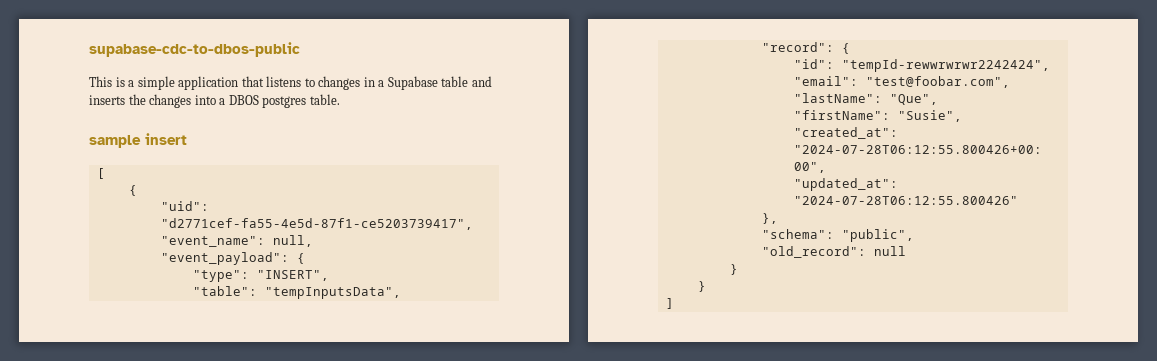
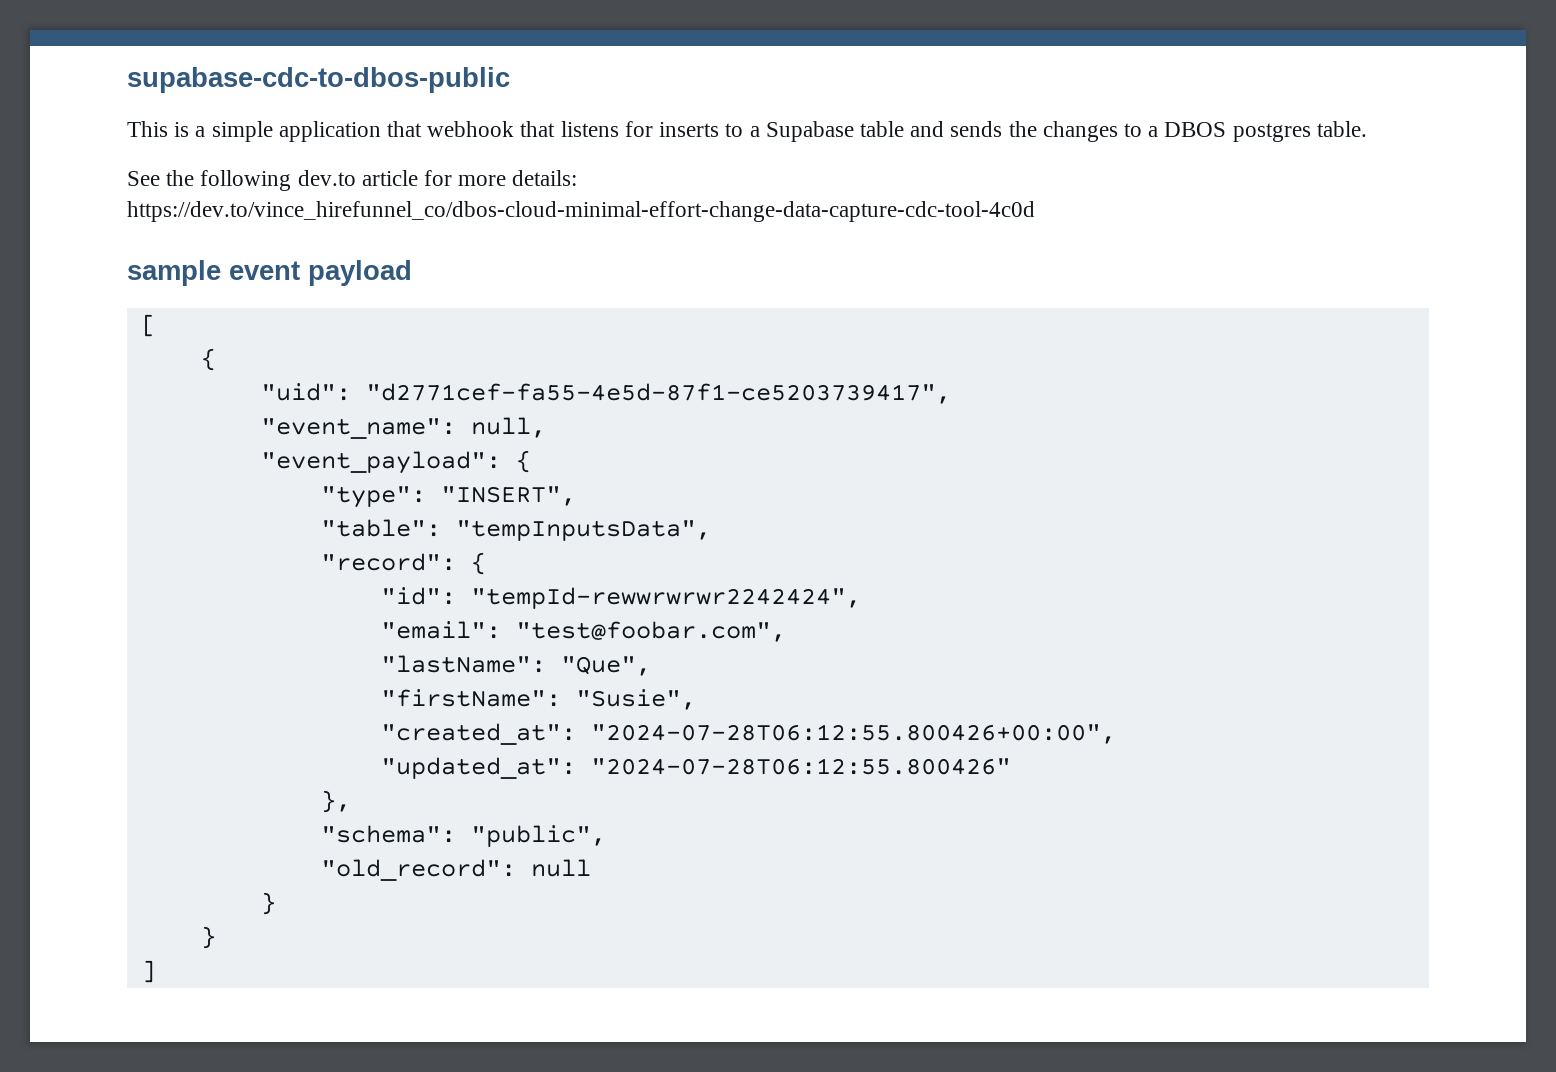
- This is a simple application that listens to changes in a Supabase table and inserts the changes into a DBOS postgres table.
+ This is a simple application that webhook that listens for inserts to a Supabase table and sends the changes to a DBOS postgres table.
+ See the following dev.to article for more details: https://dev.to/vince_hirefunnel_co/dbos-cloud-minimal-effort-change-data-capture-cdc-tool-4c0d
- sample insert
+ sample event payload

